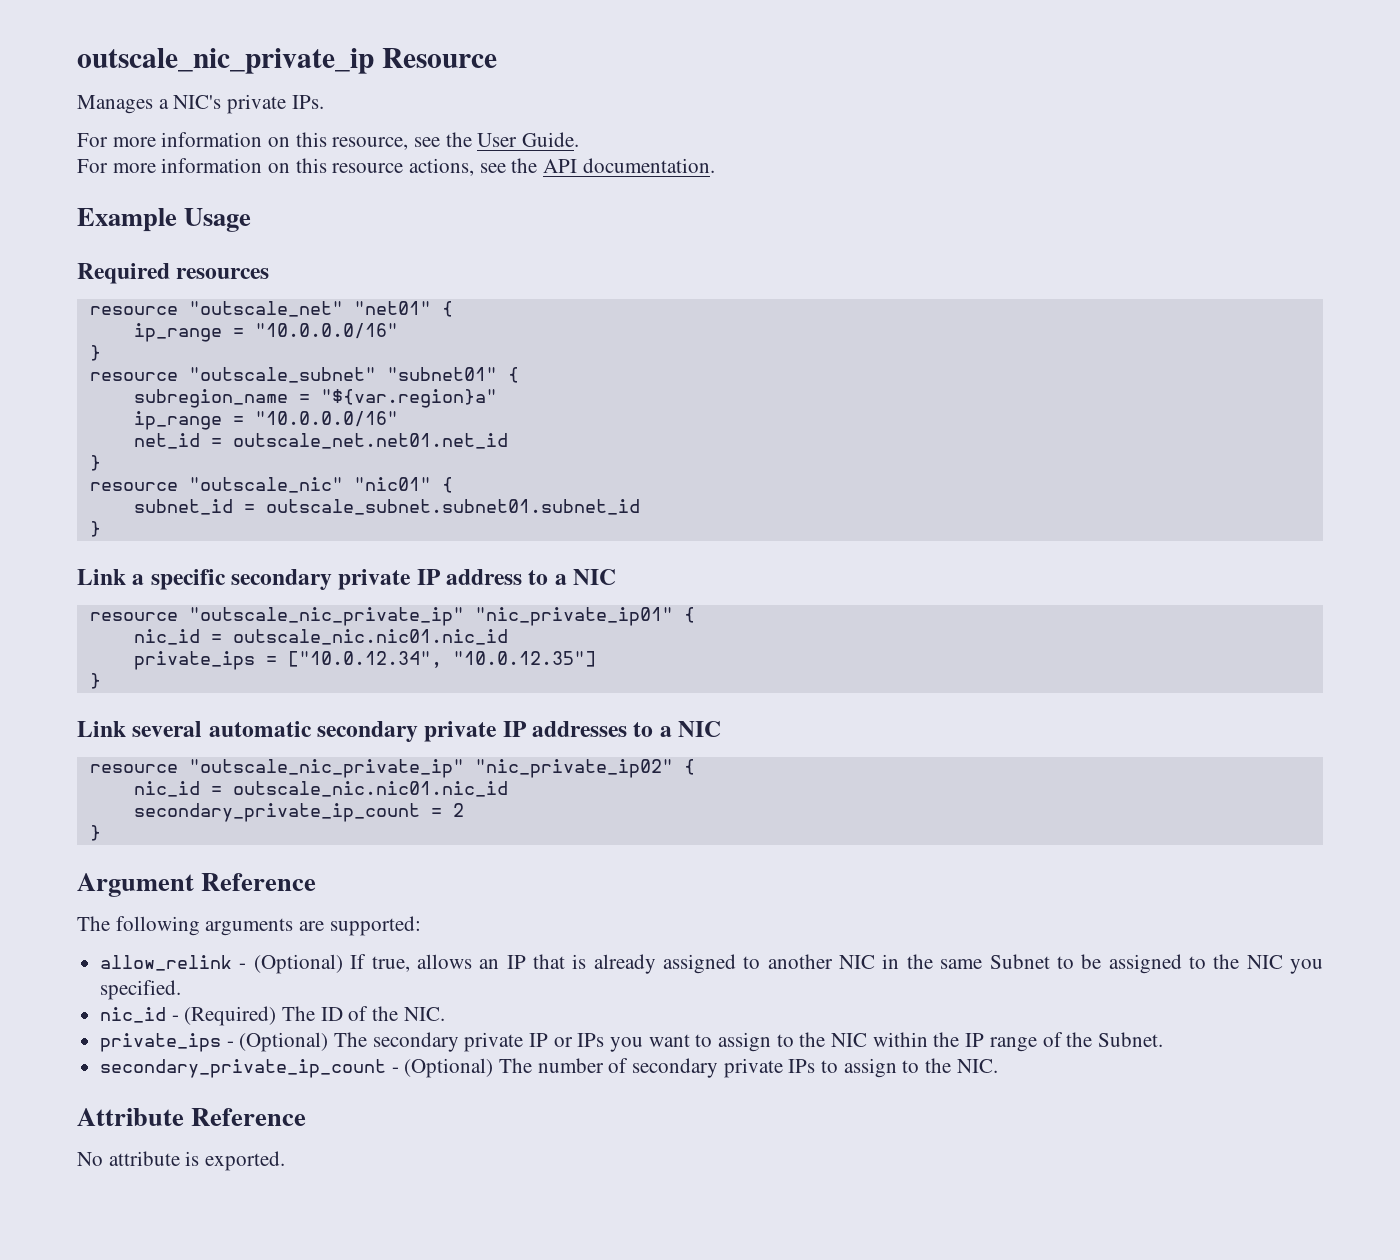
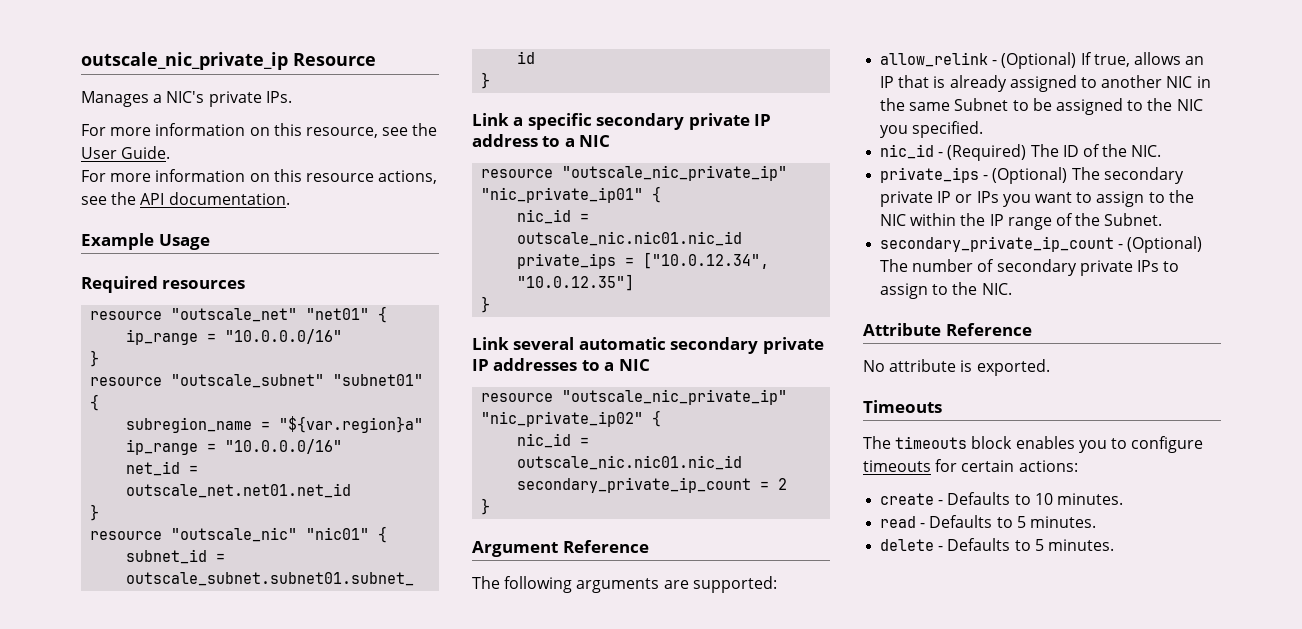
+ Timeouts
+ The timeouts block enables you to configure timeouts for certain actions:
+ create - Defaults to 10 minutes.
+ read - Defaults to 5 minutes.
+ delete - Defaults to 5 minutes.

